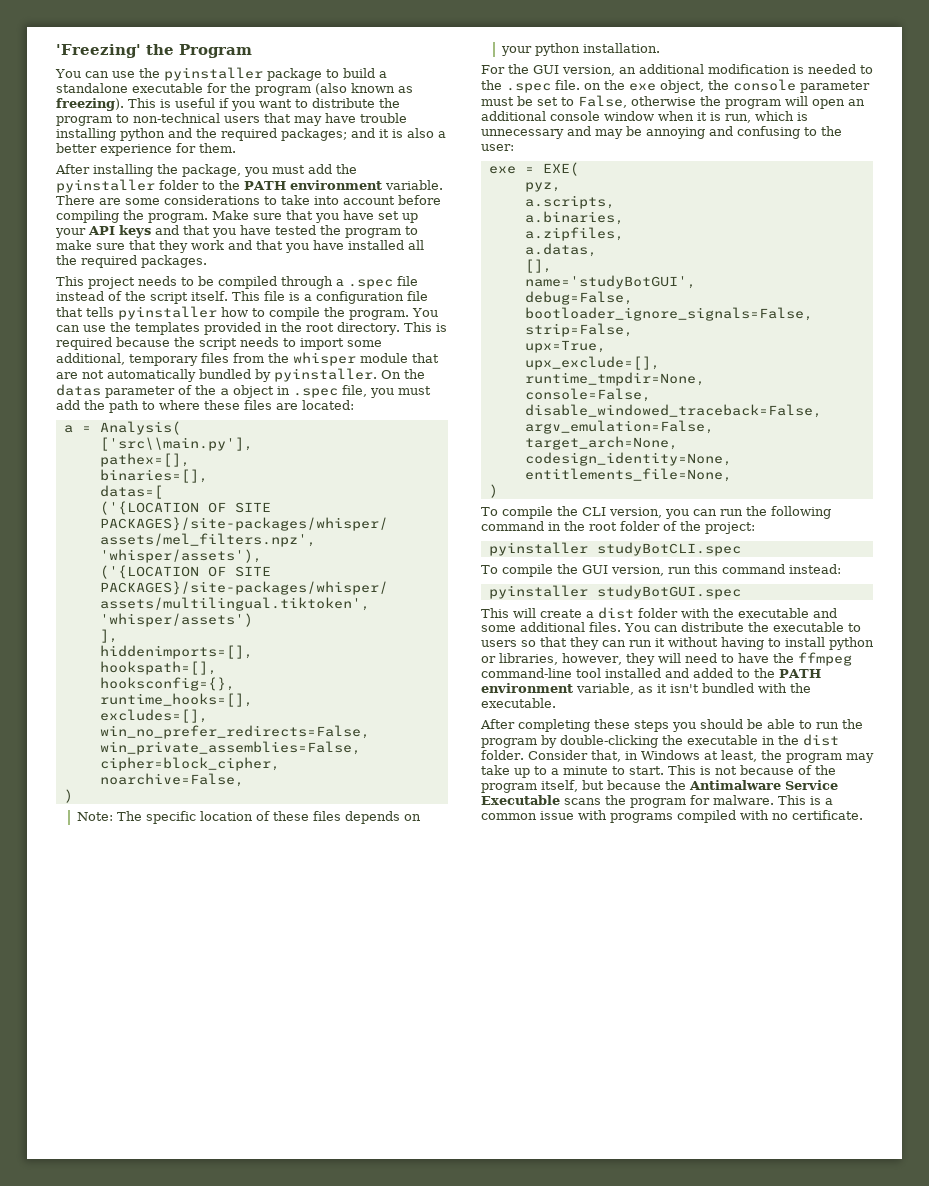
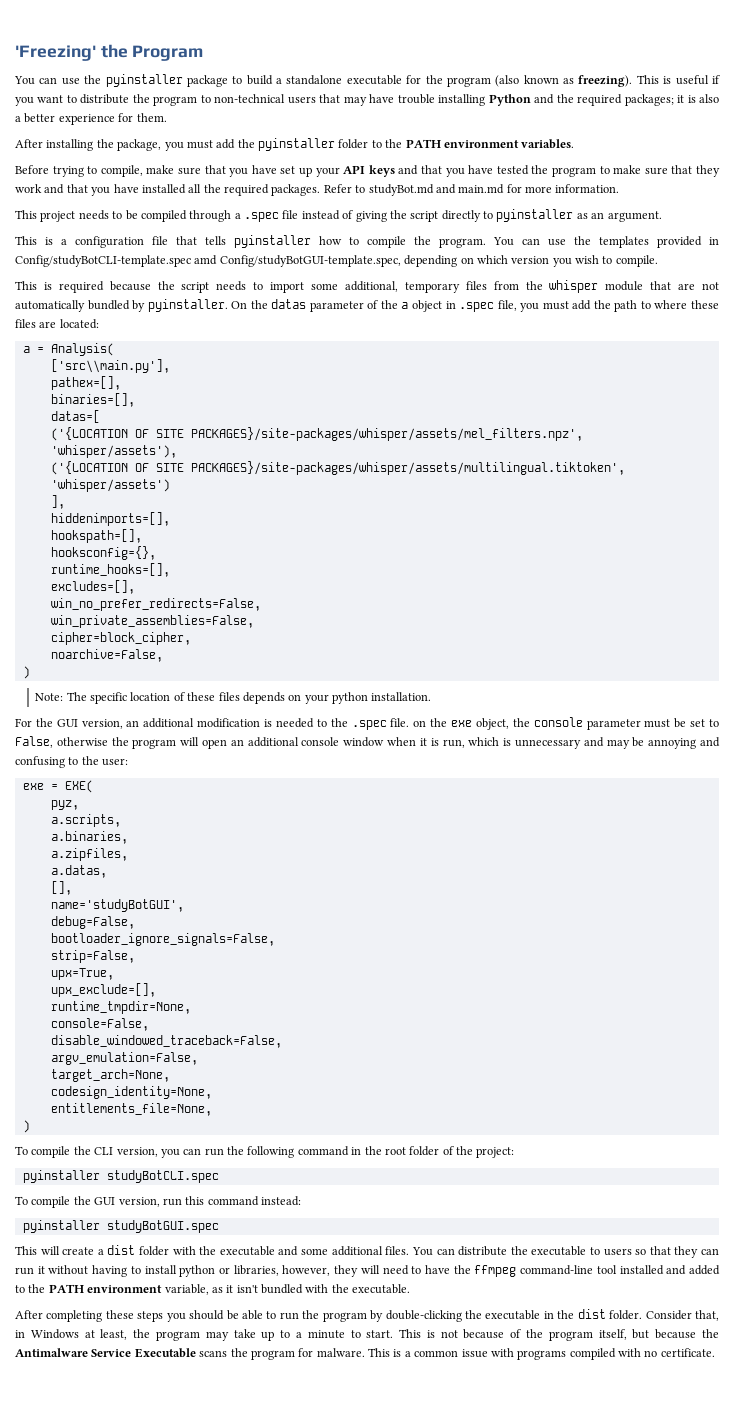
- This is useful if you want to distribute the program to non-technical users that may have trouble installing python and the required packages; and it is also a better experience for them.
+ This is useful if you want to distribute the program to non-technical users that may have trouble installing Python and the required packages; it is also a better experience for them.
- After installing the package, you must add the pyinstaller folder to the PATH environment variable. There are some considerations to take into account before compiling the program. Make sure that you have set up your API keys and that you have tested the program to make sure that they work and that you have installed all the required packages.
+ After installing the package, you must add the pyinstaller folder to the PATH environment variables.
+ Before trying to compile, make sure that you have set up your API keys and that you have tested the program to make sure that they work and that you have installed all the required packages. Refer to studyBot.md and main.md for more information.
- This project needs to be compiled through a .spec file instead of the script itself. This file is a configuration file that tells pyinstaller how to compile the program.
+ This project needs to be compiled through a .spec file instead of giving the script directly to pyinstaller as an argument.
+ This is a configuration file that tells pyinstaller how to compile the program.
- You can use the templates provided in the root directory. This is required because the script needs to import some additional, temporary files from the whisper module that are not automatically bundled by pyinstaller.
+ You can use the templates provided in Config/studyBotCLI-template.spec amd Config/studyBotGUI-template.spec, depending on which version you wish to compile.
+ This is required because the script needs to import some additional, temporary files from the whisper module that are not automatically bundled by pyinstaller.

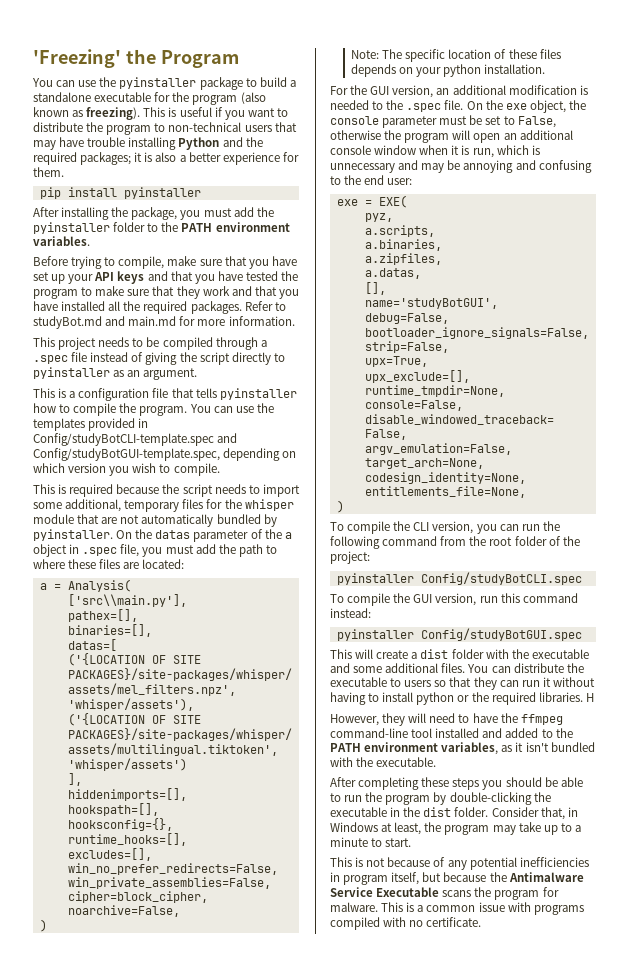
+ pip install pyinstaller
- You can use the templates provided in Config/studyBotCLI-template.spec amd Config/studyBotGUI-template.spec, depending on which version you wish to compile.
+ You can use the templates provided in Config/studyBotCLI-template.spec and Config/studyBotGUI-template.spec, depending on which version you wish to compile.
- This is required because the script needs to import some additional, temporary files from the whisper module that are not automatically bundled by pyinstaller.
+ This is required because the script needs to import some additional, temporary files for the whisper module that are not automatically bundled by pyinstaller.
- For the GUI version, an additional modification is needed to the .spec file. on the exe object, the console parameter must be set to False, otherwise the program will open an additional console window when it is run, which is unnecessary and may be annoying and confusing to the user:
+ For the GUI version, an additional modification is needed to the .spec file. On the exe object, the console parameter must be set to False, otherwise the program will open an additional console window when it is run, which is unnecessary and may be annoying and confusing to the end user:
- To compile the CLI version, you can run the following command in the root folder of the project:
+ To compile the CLI version, you can run the following command from the root folder of the project:
- pyinstaller studyBotCLI.spec
+ pyinstaller Config/studyBotCLI.spec
- pyinstaller studyBotGUI.spec
+ pyinstaller Config/studyBotGUI.spec
- You can distribute the executable to users so that they can run it without having to install python or libraries, however, they will need to have the ffmpeg command-line tool installed and added to the PATH environment variable, as it isn't bundled with the executable.
+ You can distribute the executable to users so that they can run it without having to install python or the required libraries. H
+ However, they will need to have the ffmpeg command-line tool installed and added to the PATH environment variables, as it isn't bundled with the executable.
- Consider that, in Windows at least, the program may take up to a minute to start. This is not because of the program itself, but because the Antimalware Service Executable scans the program for malware.
+ Consider that, in Windows at least, the program may take up to a minute to start.
+ This is not because of any potential inefficiencies in program itself, but because the Antimalware Service Executable scans the program for malware.

